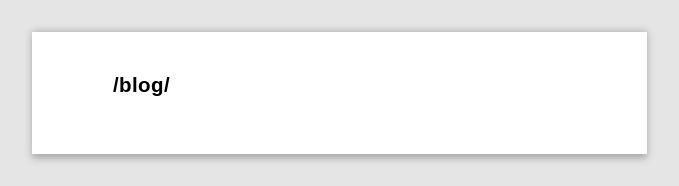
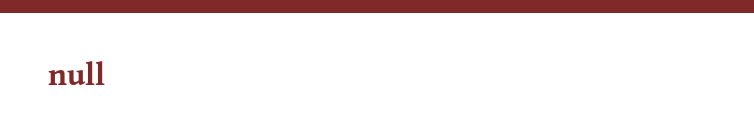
- /blog/
+ null

